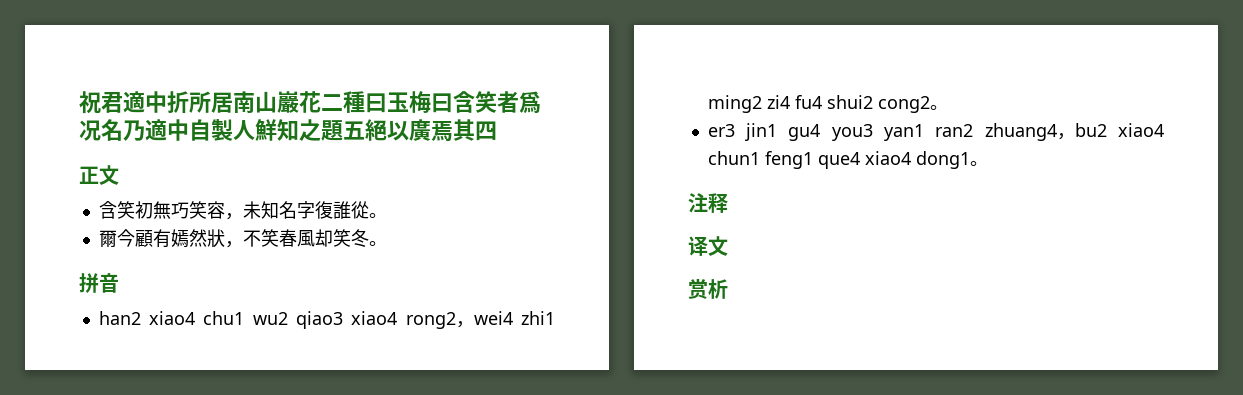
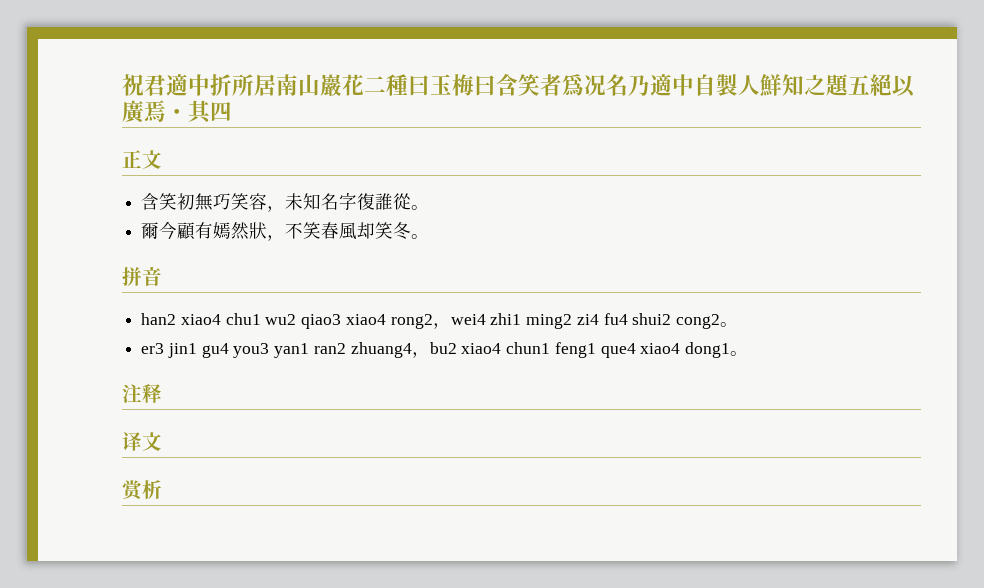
- 祝君適中折所居南山巖花二種曰玉梅曰含笑者爲况名乃適中自製人鮮知之題五絕以廣焉其四
+ 祝君適中折所居南山巖花二種曰玉梅曰含笑者爲况名乃適中自製人鮮知之題五絕以廣焉・其四

